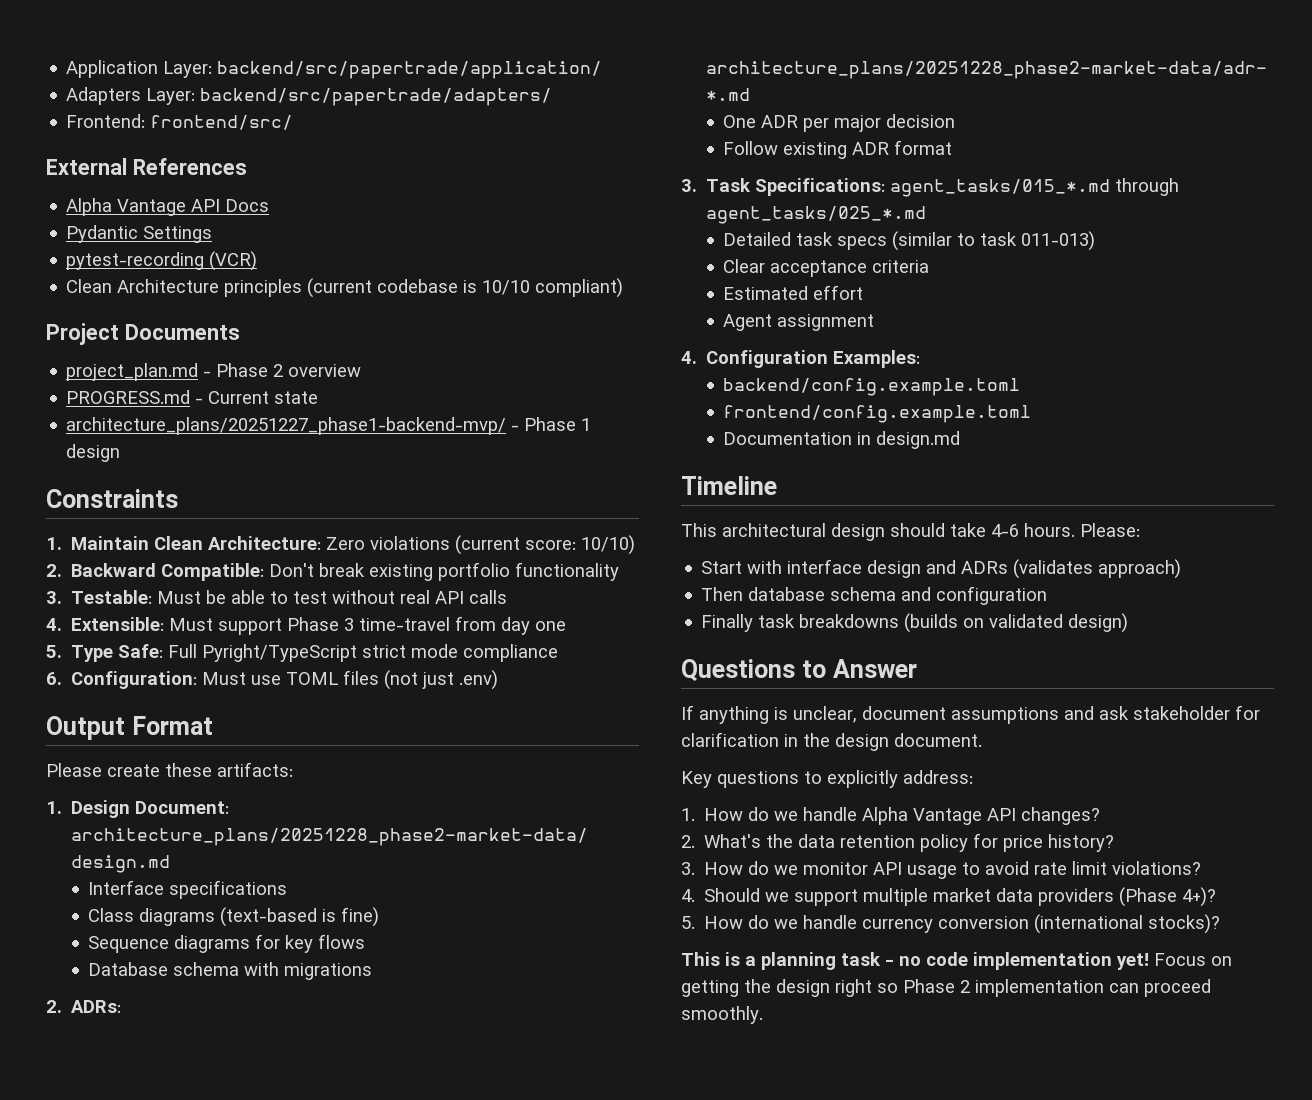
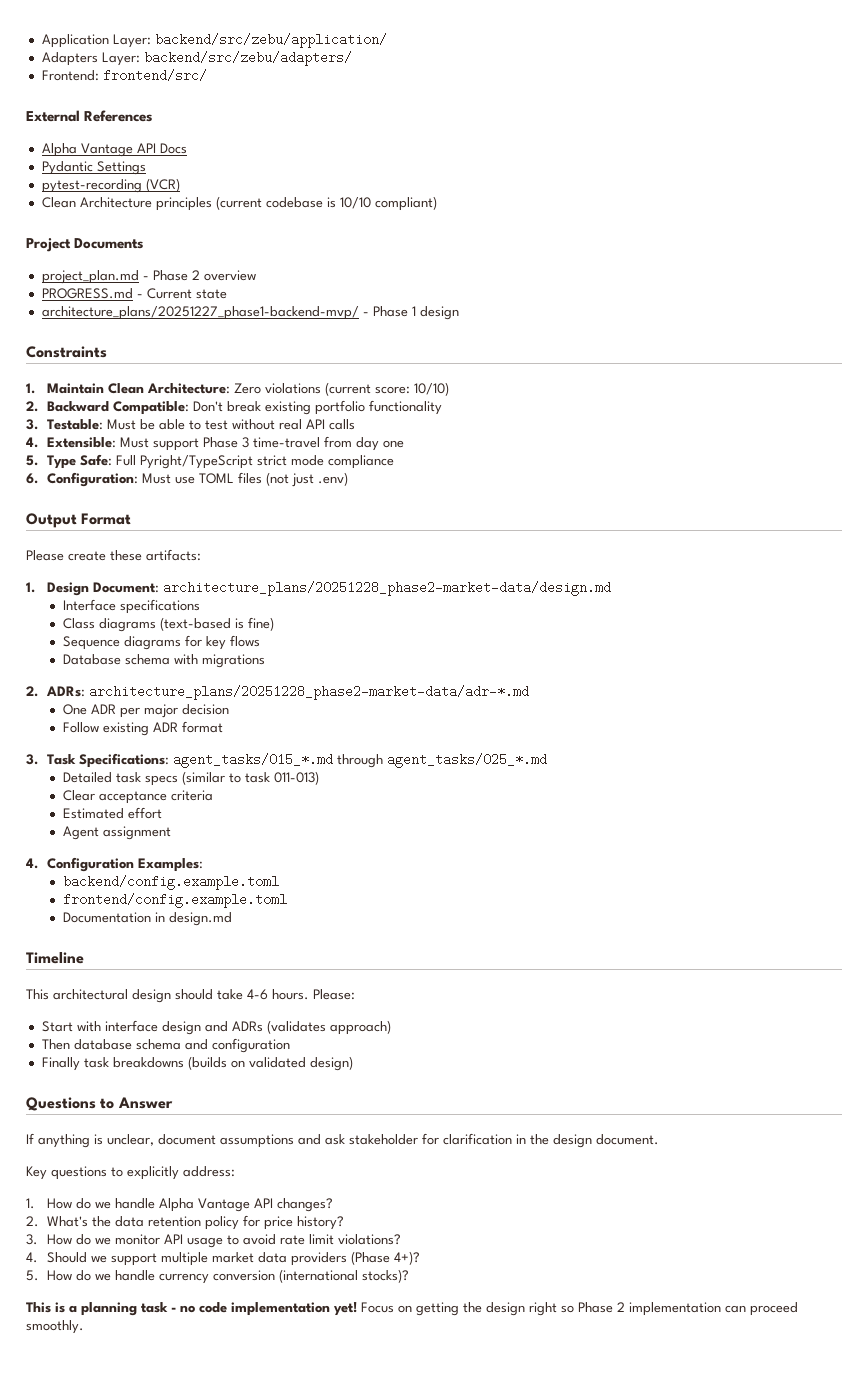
- Application Layer: backend/src/papertrade/application/
+ Application Layer: backend/src/zebu/application/
- Adapters Layer: backend/src/papertrade/adapters/
+ Adapters Layer: backend/src/zebu/adapters/

